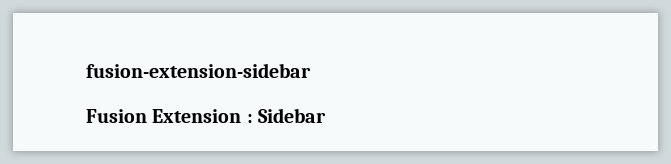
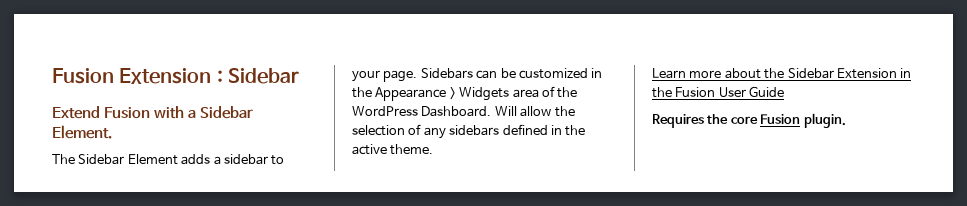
- fusion-extension-sidebar
+ Extend Fusion with a Sidebar Element.
+ The Sidebar Element adds a sidebar to your page. Sidebars can be customized in the Appearance > Widgets area of the WordPress Dashboard. Will allow the selection of any sidebars defined in the active theme.
+ Learn more about the Sidebar Extension in the Fusion User Guide
+ Requires the core Fusion plugin.

